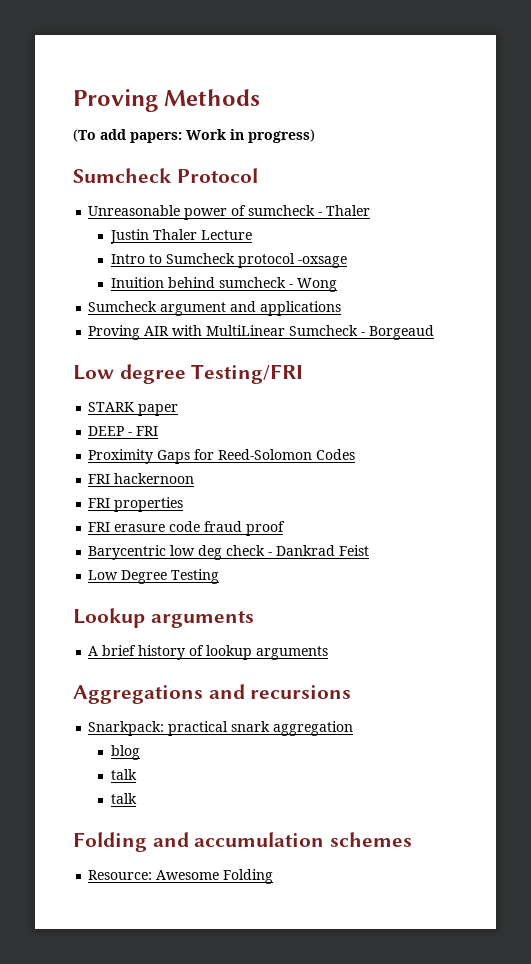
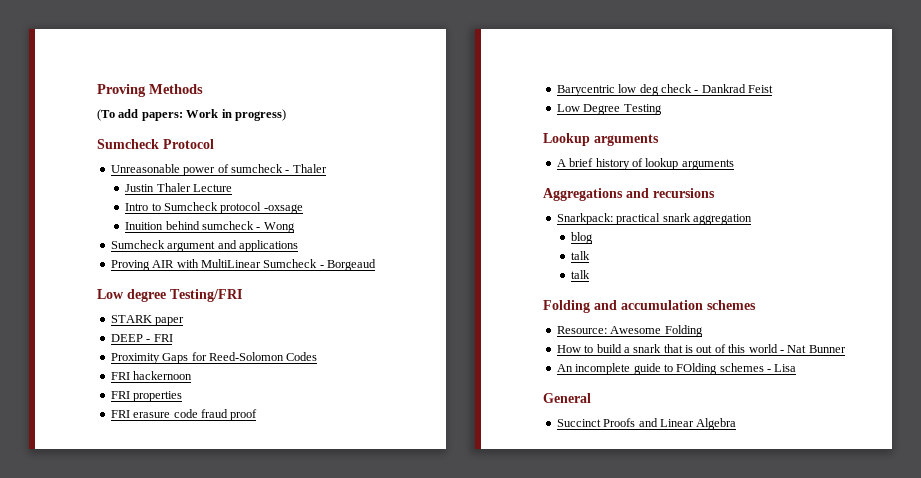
+ How to build a snark that is out of this world - Nat Bunner
+ An incomplete guide to FOlding schemes - Lisa
+ General
+ Succinct Proofs and Linear Algebra

